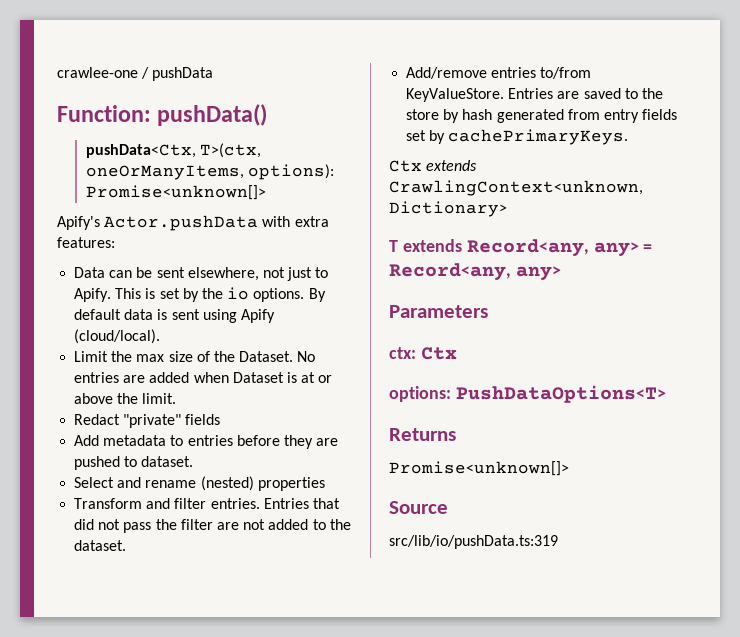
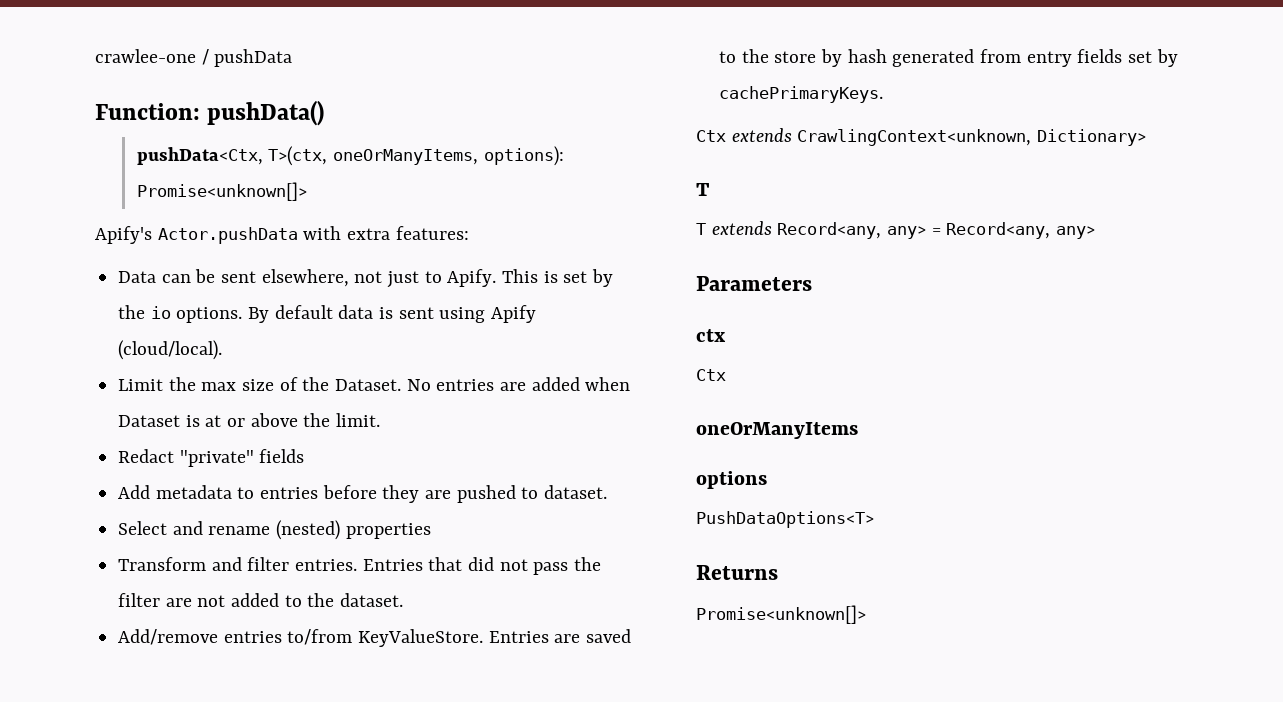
  Ctx extends CrawlingContext<unknown, Dictionary>
+ T
- ctx: Ctx
+ ctx
+ Ctx
- options: PushDataOptions<T>
+ oneOrManyItems
+ options
+ PushDataOptions<T>
- Source
- src/lib/io/pushData.ts:319

